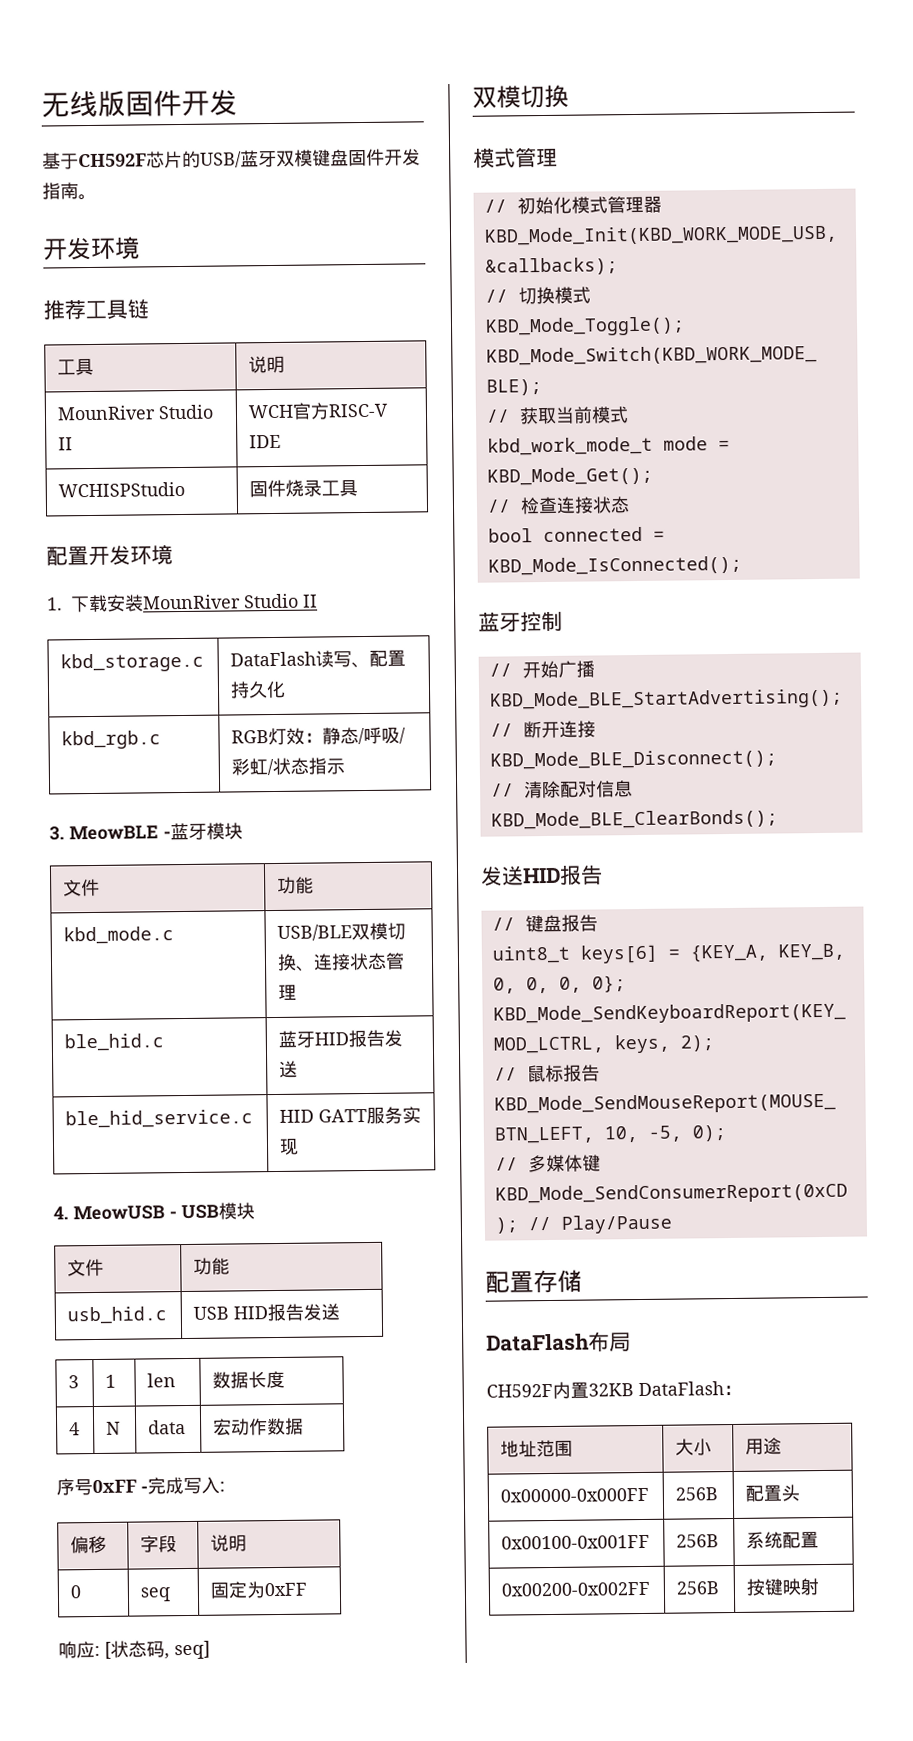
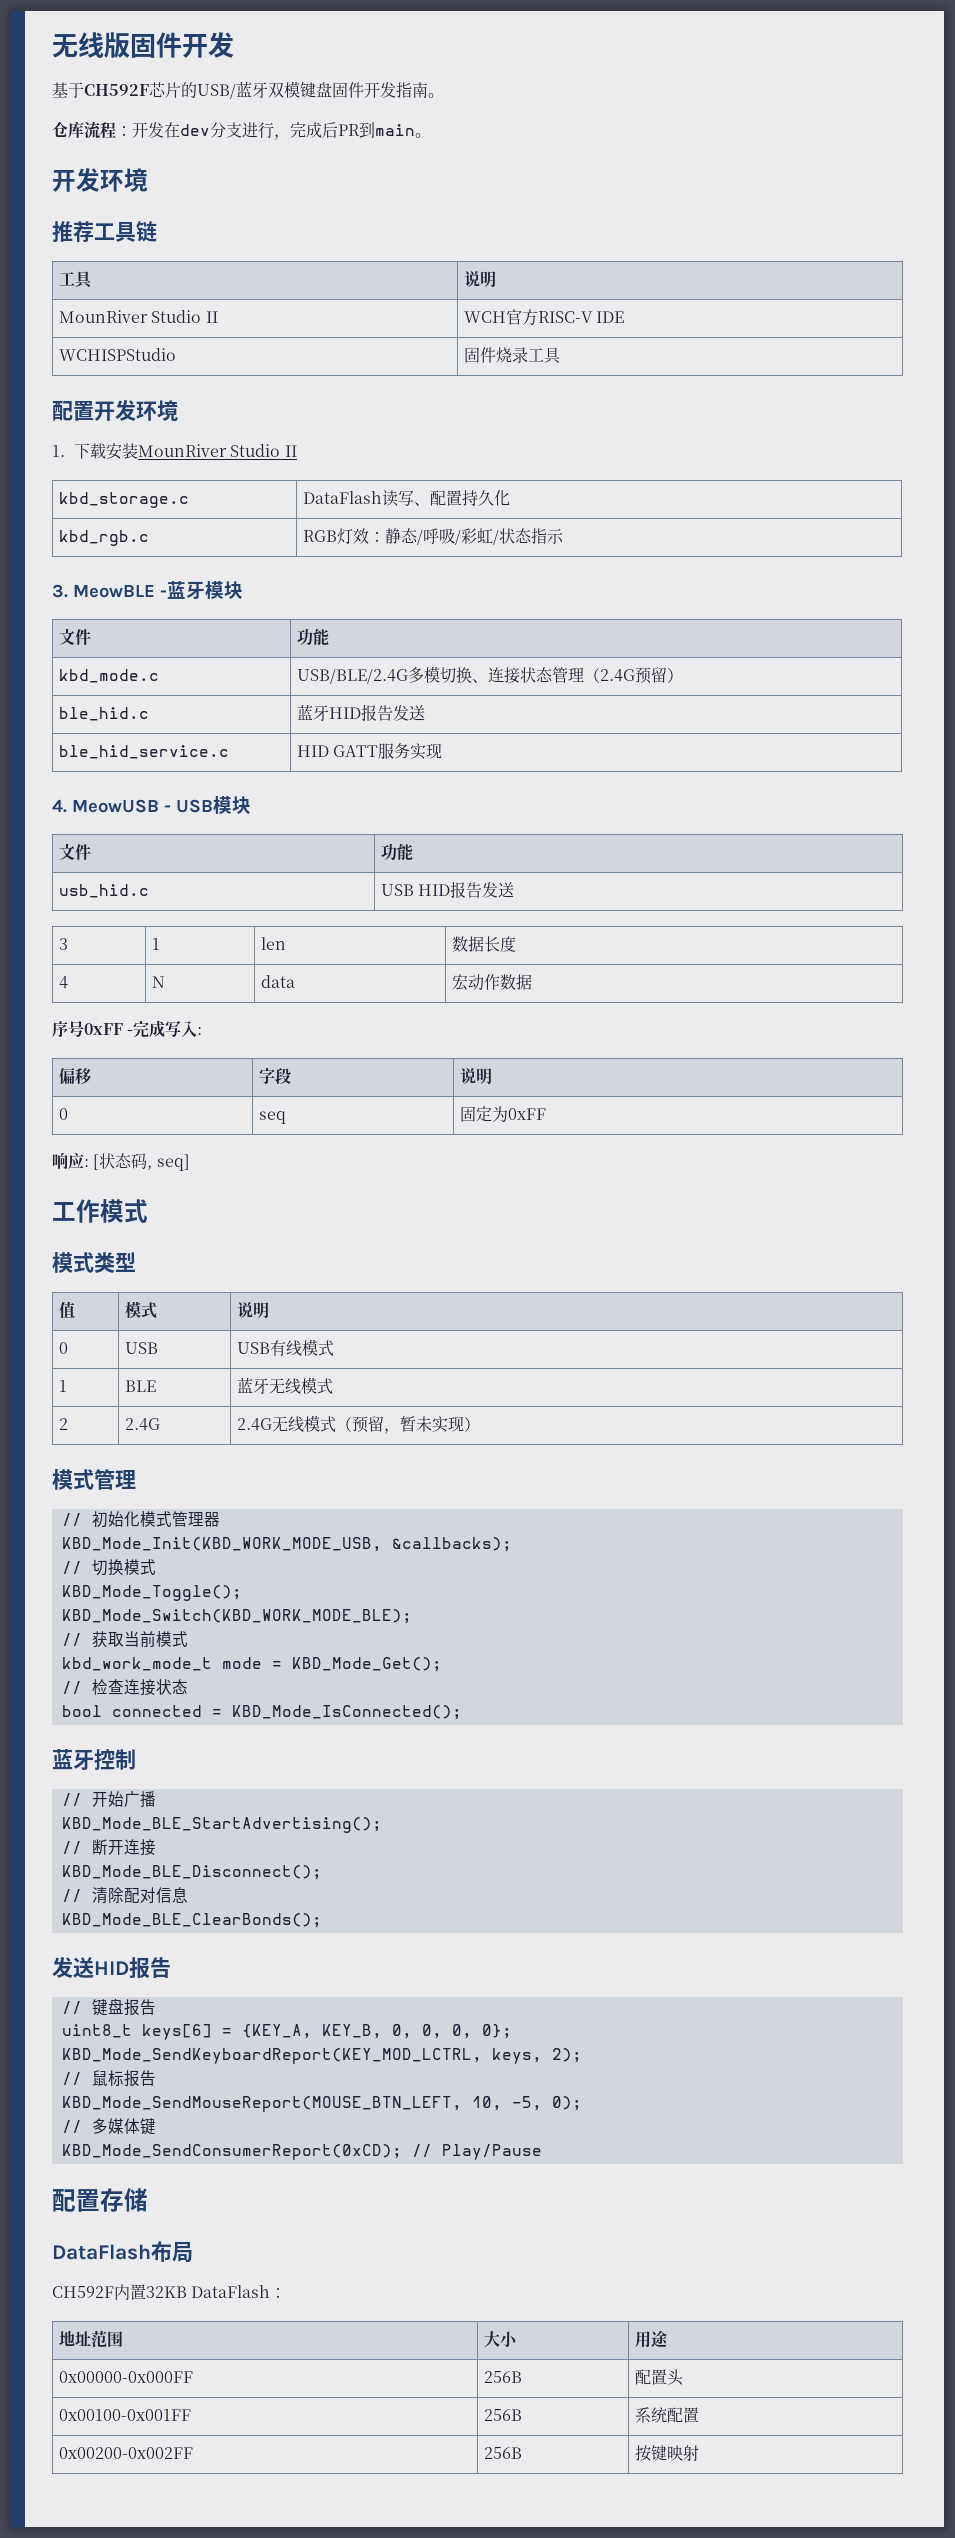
+ 仓库流程：开发在dev分支进行，完成后PR到main。
- kbd_mode.c | USB/BLE双模切换、连接状态管理
+ kbd_mode.c | USB/BLE/2.4G多模切换、连接状态管理（2.4G预留）
  响应: [状态码, seq]
- 双模切换
+ 工作模式
+ 模式类型
+ 值 | 模式 | 说明
+ 0 | USB | USB有线模式
+ 1 | BLE | 蓝牙无线模式
+ 2 | 2.4G | 2.4G无线模式（预留，暂未实现）

